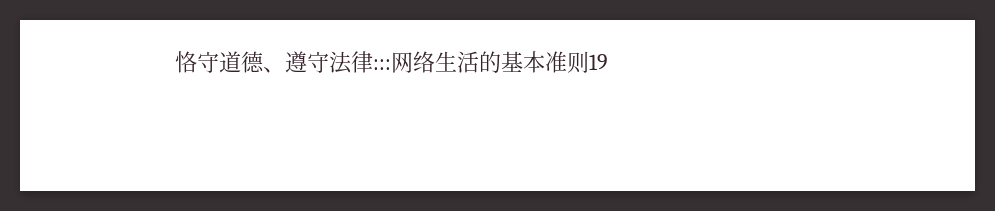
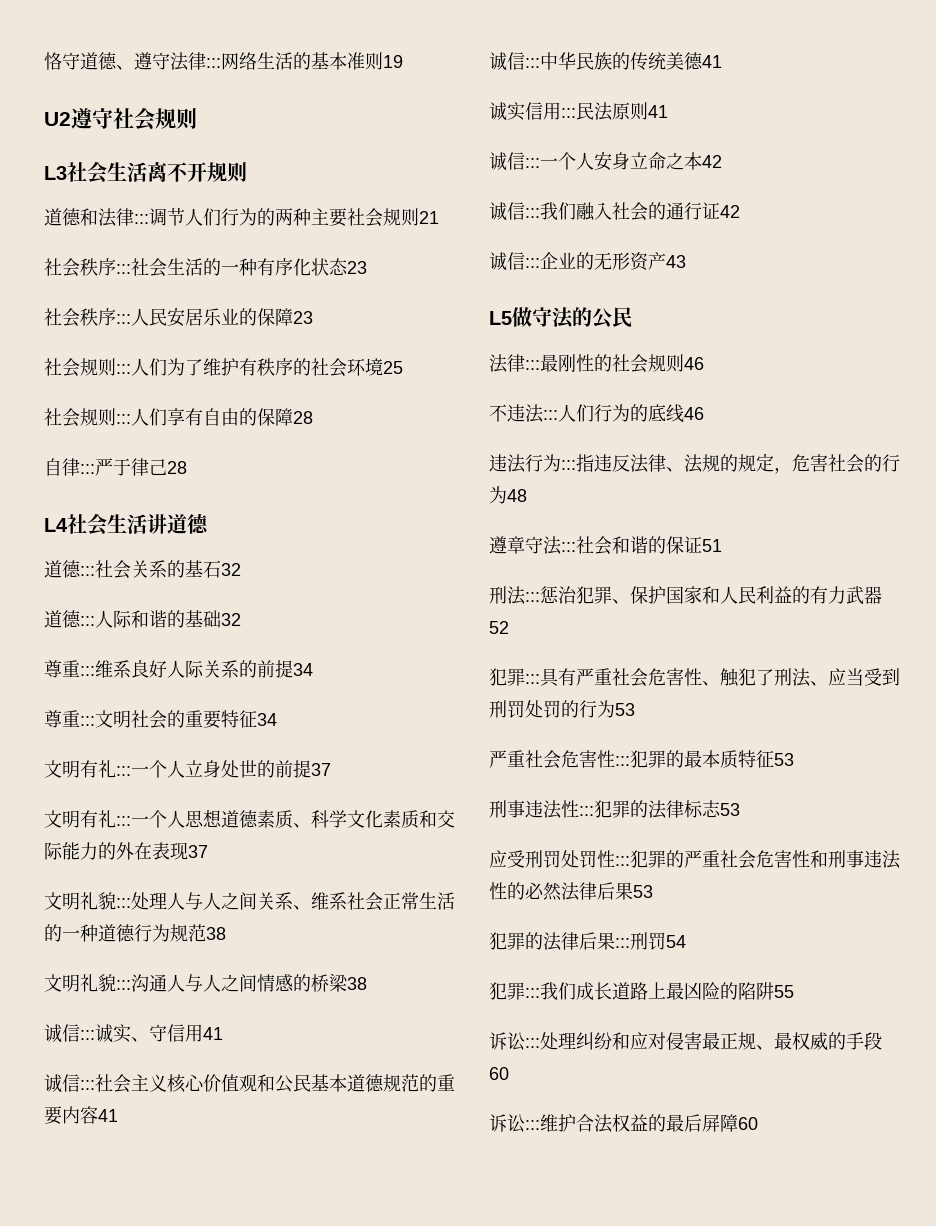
+ U2遵守社会规则
+ L3社会生活离不开规则
+ 道德和法律:::调节人们行为的两种主要社会规则21
+ 社会秩序:::社会生活的一种有序化状态23
+ 社会秩序:::人民安居乐业的保障23
+ 社会规则:::人们为了维护有秩序的社会环境25
+ 社会规则:::人们享有自由的保障28
+ 自律:::严于律己28
+ L4社会生活讲道德
+ 道德:::社会关系的基石32
+ 道德:::人际和谐的基础32
+ 尊重:::维系良好人际关系的前提34
+ 尊重:::文明社会的重要特征34
+ 文明有礼:::一个人立身处世的前提37
+ 文明有礼:::一个人思想道德素质、科学文化素质和交际能力的外在表现37
+ 文明礼貌:::处理人与人之间关系、维系社会正常生活的一种道德行为规范38
+ 文明礼貌:::沟通人与人之间情感的桥梁38
+ 诚信:::诚实、守信用41
+ 诚信:::社会主义核心价值观和公民基本道德规范的重要内容41
+ 诚信:::中华民族的传统美德41
+ 诚实信用:::民法原则41
+ 诚信:::一个人安身立命之本42
+ 诚信:::我们融入社会的通行证42
+ 诚信:::企业的无形资产43
+ L5做守法的公民
+ 法律:::最刚性的社会规则46
+ 不违法:::人们行为的底线46
+ 违法行为:::指违反法律、法规的规定，危害社会的行为48
+ 遵章守法:::社会和谐的保证51
+ 刑法:::惩治犯罪、保护国家和人民利益的有力武器52
+ 犯罪:::具有严重社会危害性、触犯了刑法、应当受到刑罚处罚的行为53
+ 严重社会危害性:::犯罪的最本质特征53
+ 刑事违法性:::犯罪的法律标志53
+ 应受刑罚处罚性:::犯罪的严重社会危害性和刑事违法性的必然法律后果53
+ 犯罪的法律后果:::刑罚54
+ 犯罪:::我们成长道路上最凶险的陷阱55
+ 诉讼:::处理纠纷和应对侵害最正规、最权威的手段60
+ 诉讼:::维护合法权益的最后屏障60

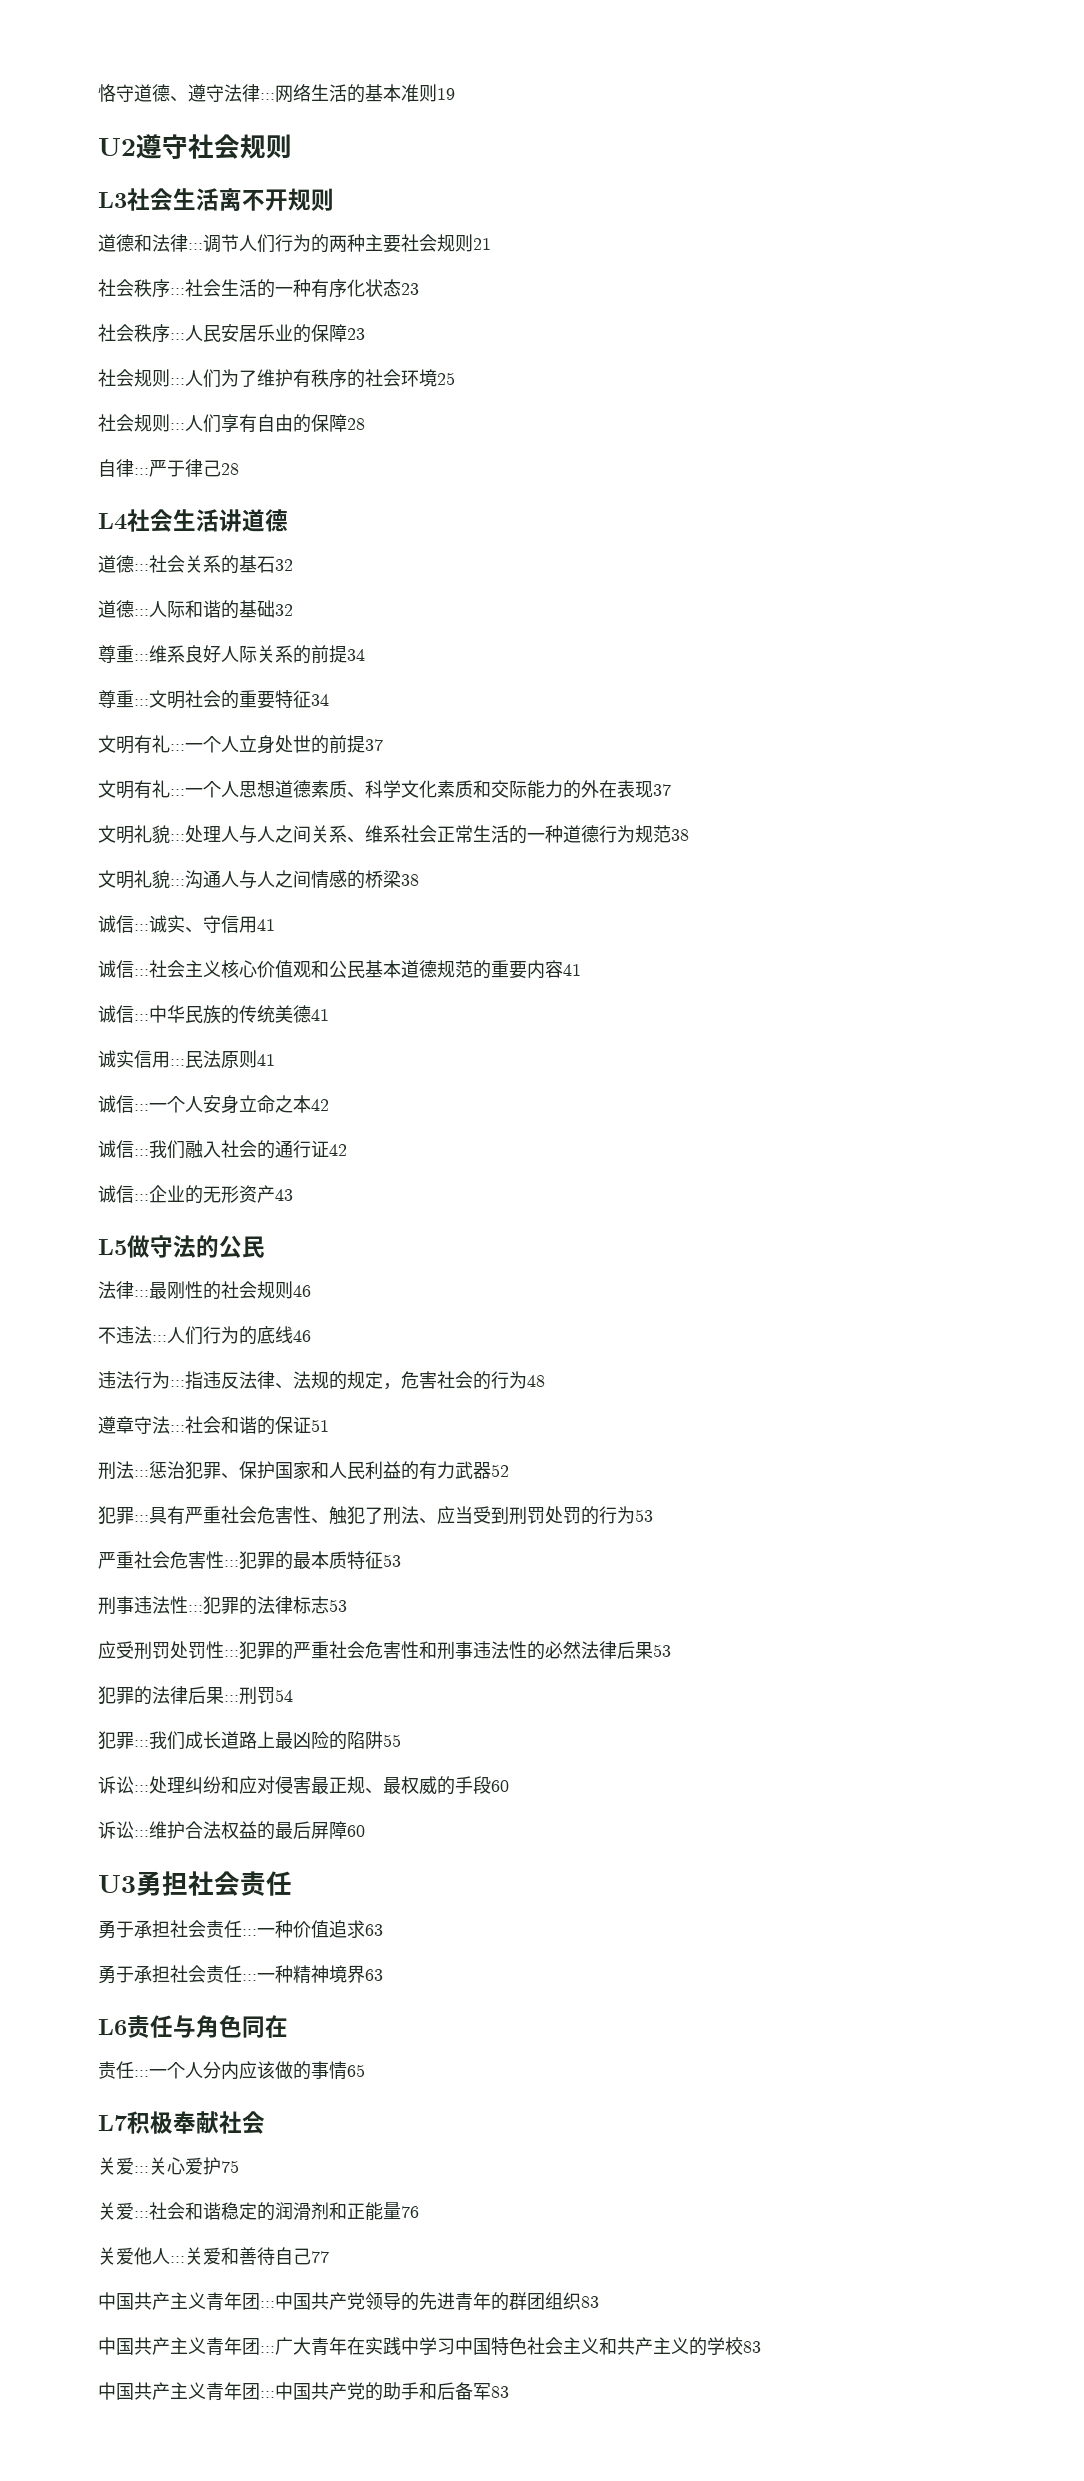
+ U3勇担社会责任
+ 勇于承担社会责任:::一种价值追求63
+ 勇于承担社会责任:::一种精神境界63
+ L6责任与角色同在
+ 责任:::一个人分内应该做的事情65
+ L7积极奉献社会
+ 关爱:::关心爱护75
+ 关爱:::社会和谐稳定的润滑剂和正能量76
+ 关爱他人:::关爱和善待自己77
+ 中国共产主义青年团:::中国共产党领导的先进青年的群团组织83
+ 中国共产主义青年团:::广大青年在实践中学习中国特色社会主义和共产主义的学校83
+ 中国共产主义青年团:::中国共产党的助手和后备军83

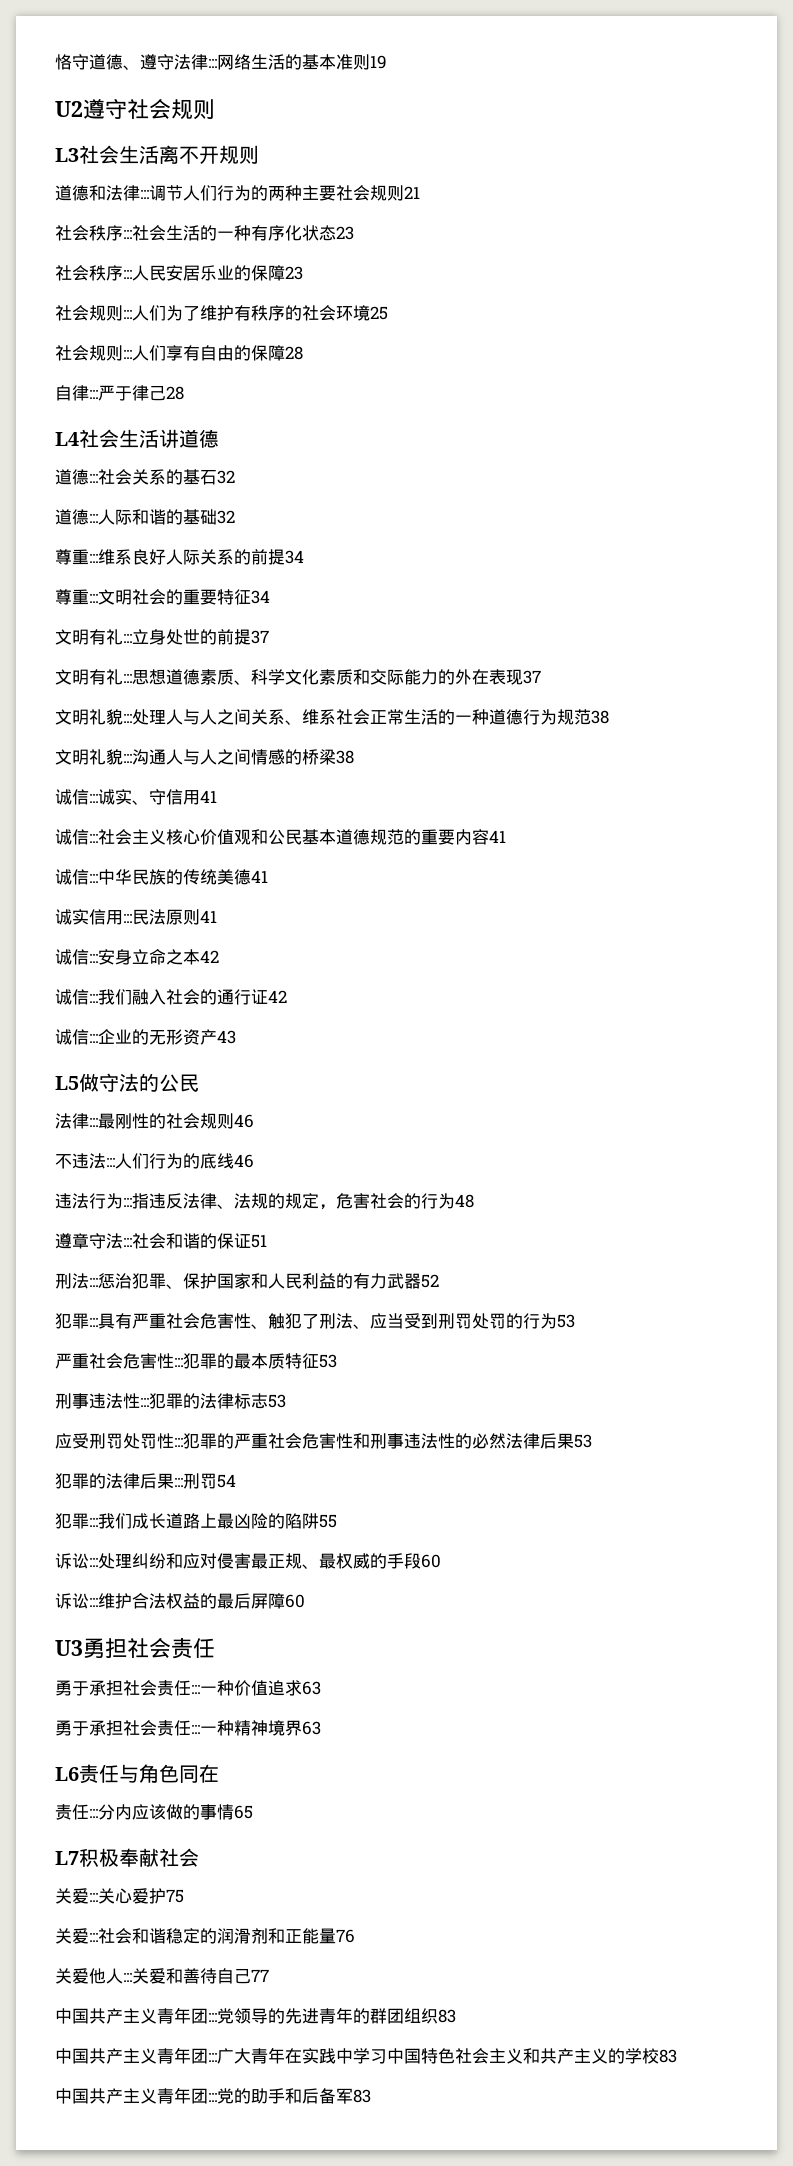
- 文明有礼:::一个人立身处世的前提37
+ 文明有礼:::立身处世的前提37
- 文明有礼:::一个人思想道德素质、科学文化素质和交际能力的外在表现37
+ 文明有礼:::思想道德素质、科学文化素质和交际能力的外在表现37
- 诚信:::一个人安身立命之本42
+ 诚信:::安身立命之本42
- 责任:::一个人分内应该做的事情65
+ 责任:::分内应该做的事情65
- 中国共产主义青年团:::中国共产党领导的先进青年的群团组织83
+ 中国共产主义青年团:::党领导的先进青年的群团组织83
- 中国共产主义青年团:::中国共产党的助手和后备军83
+ 中国共产主义青年团:::党的助手和后备军83

